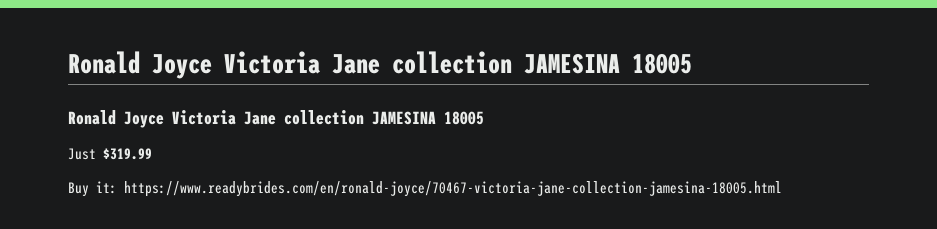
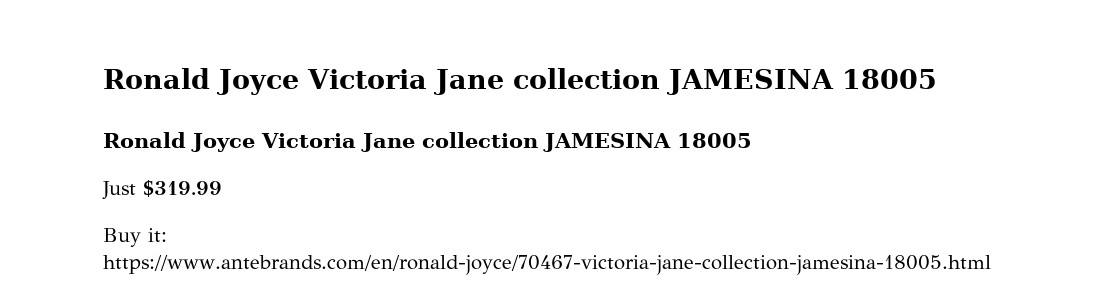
- Buy it: https://www.readybrides.com/en/ronald-joyce/70467-victoria-jane-collection-jamesina-18005.html
+ Buy it: https://www.antebrands.com/en/ronald-joyce/70467-victoria-jane-collection-jamesina-18005.html

